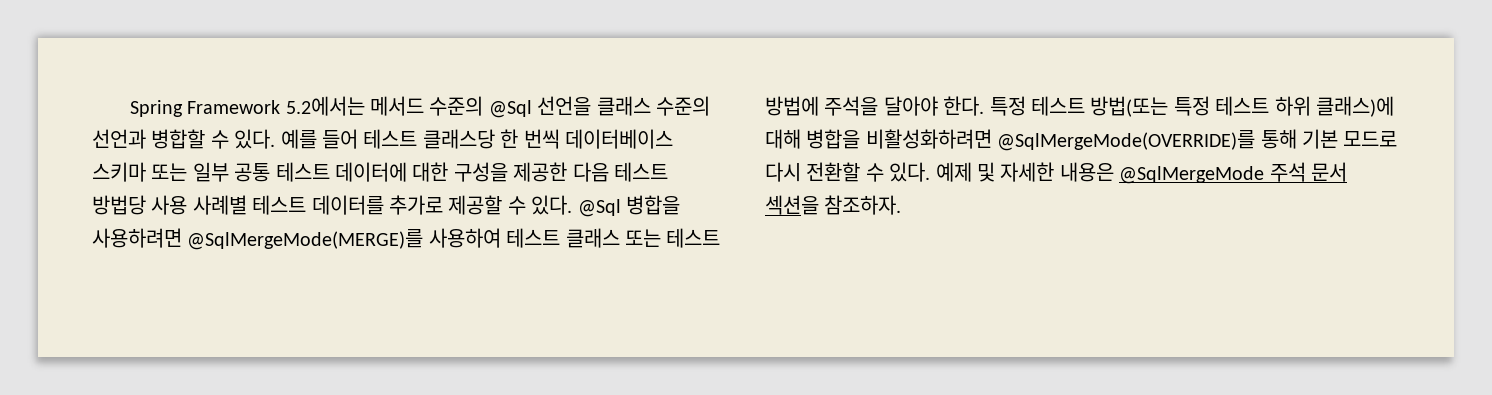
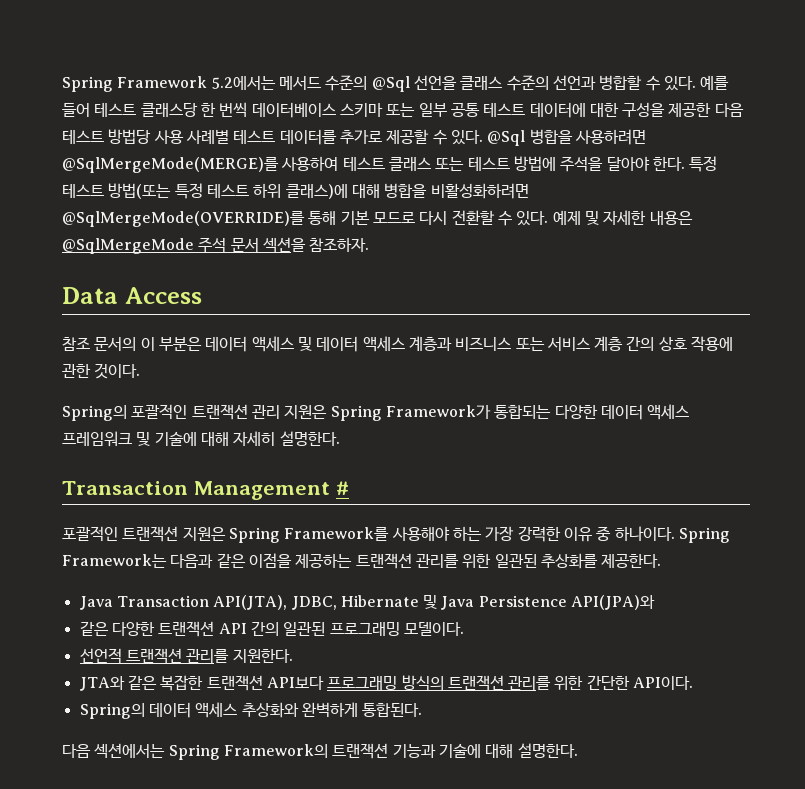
+ Data Access
+ 참조 문서의 이 부분은 데이터 액세스 및 데이터 액세스 계층과 비즈니스 또는 서비스 계층 간의 상호 작용에 관한 것이다.
+ Spring의 포괄적인 트랜잭션 관리 지원은 Spring Framework가 통합되는 다양한 데이터 액세스 프레임워크 및 기술에 대해 자세히 설명한다.
+ Transaction Management #
+ 포괄적인 트랜잭션 지원은 Spring Framework를 사용해야 하는 가장 강력한 이유 중 하나이다. Spring Framework는 다음과 같은 이점을 제공하는 트랜잭션 관리를 위한 일관된 추상화를 제공한다.
+ Java Transaction API(JTA), JDBC, Hibernate 및 Java Persistence API(JPA)와
+ 같은 다양한 트랜잭션 API 간의 일관된 프로그래밍 모델이다.
+ 선언적 트랜잭션 관리를 지원한다.
+ JTA와 같은 복잡한 트랜잭션 API보다 프로그래밍 방식의 트랜잭션 관리를 위한 간단한 API이다.
+ Spring의 데이터 액세스 추상화와 완벽하게 통합된다.
+ 다음 섹션에서는 Spring Framework의 트랜잭션 기능과 기술에 대해 설명한다.

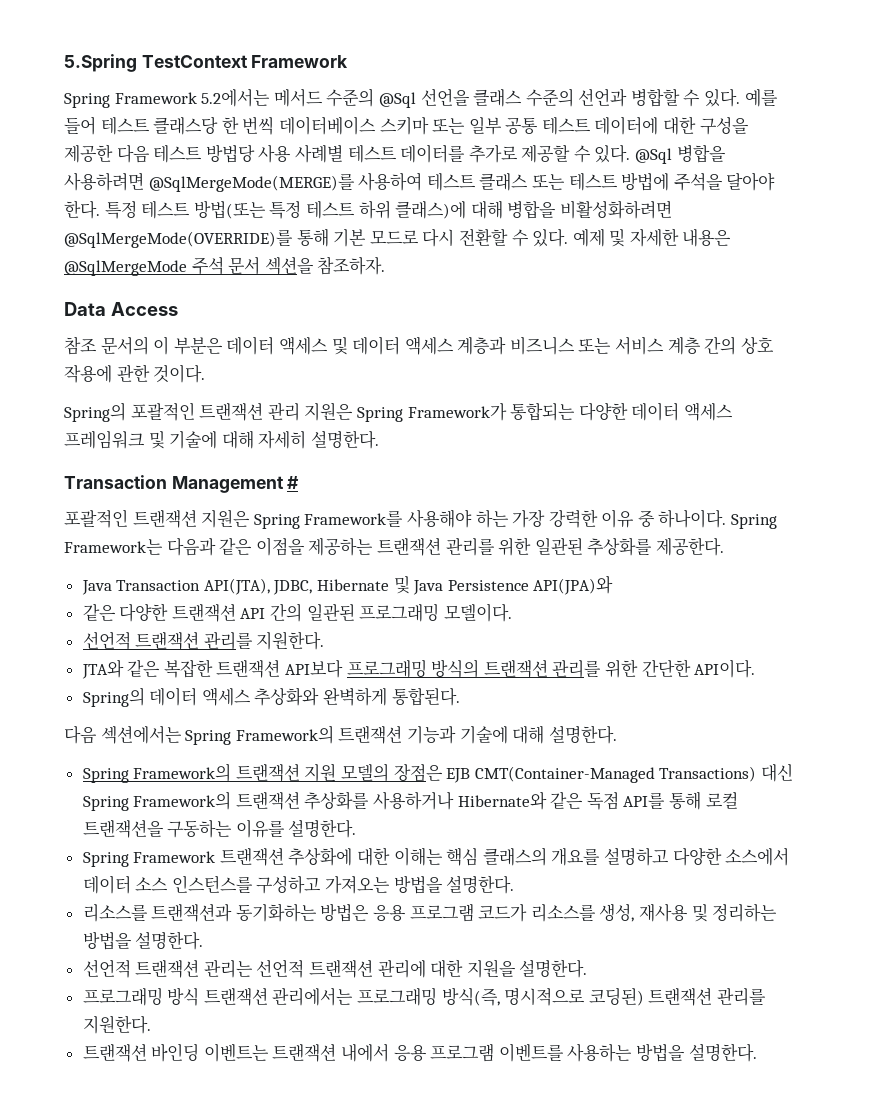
+ 5.Spring TestContext Framework
+ Spring Framework의 트랜잭션 지원 모델의 장점은 EJB CMT(Container-Managed Transactions) 대신 Spring Framework의 트랜잭션 추상화를 사용하거나 Hibernate와 같은 독점 API를 통해 로컬 트랜잭션을 구동하는 이유를 설명한다.
+ Spring Framework 트랜잭션 추상화에 대한 이해는 핵심 클래스의 개요를 설명하고 다양한 소스에서 데이터 소스 인스턴스를 구성하고 가져오는 방법을 설명한다.
+ 리소스를 트랜잭션과 동기화하는 방법은 응용 프로그램 코드가 리소스를 생성, 재사용 및 정리하는 방법을 설명한다.
+ 선언적 트랜잭션 관리는 선언적 트랜잭션 관리에 대한 지원을 설명한다.
+ 프로그래밍 방식 트랜잭션 관리에서는 프로그래밍 방식(즉, 명시적으로 코딩된) 트랜잭션 관리를 지원한다.
+ 트랜잭션 바인딩 이벤트는 트랜잭션 내에서 응용 프로그램 이벤트를 사용하는 방법을 설명한다.

